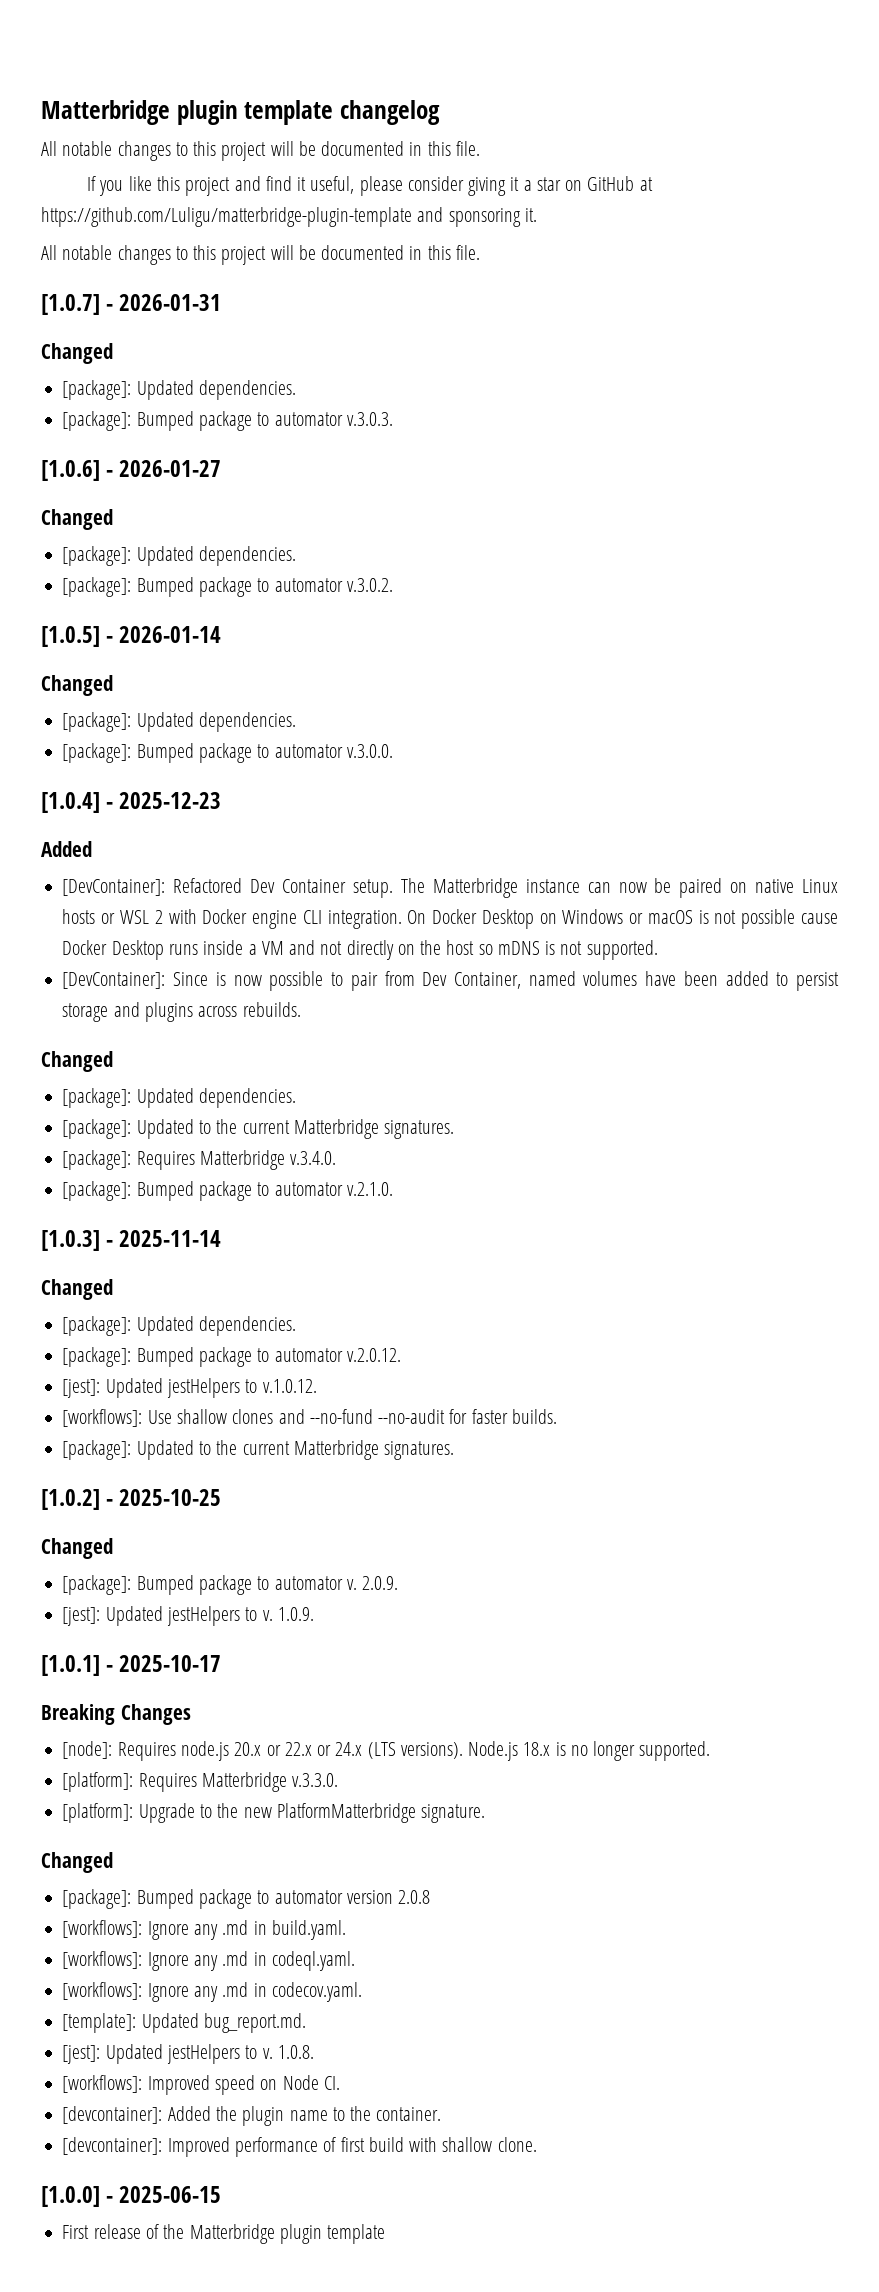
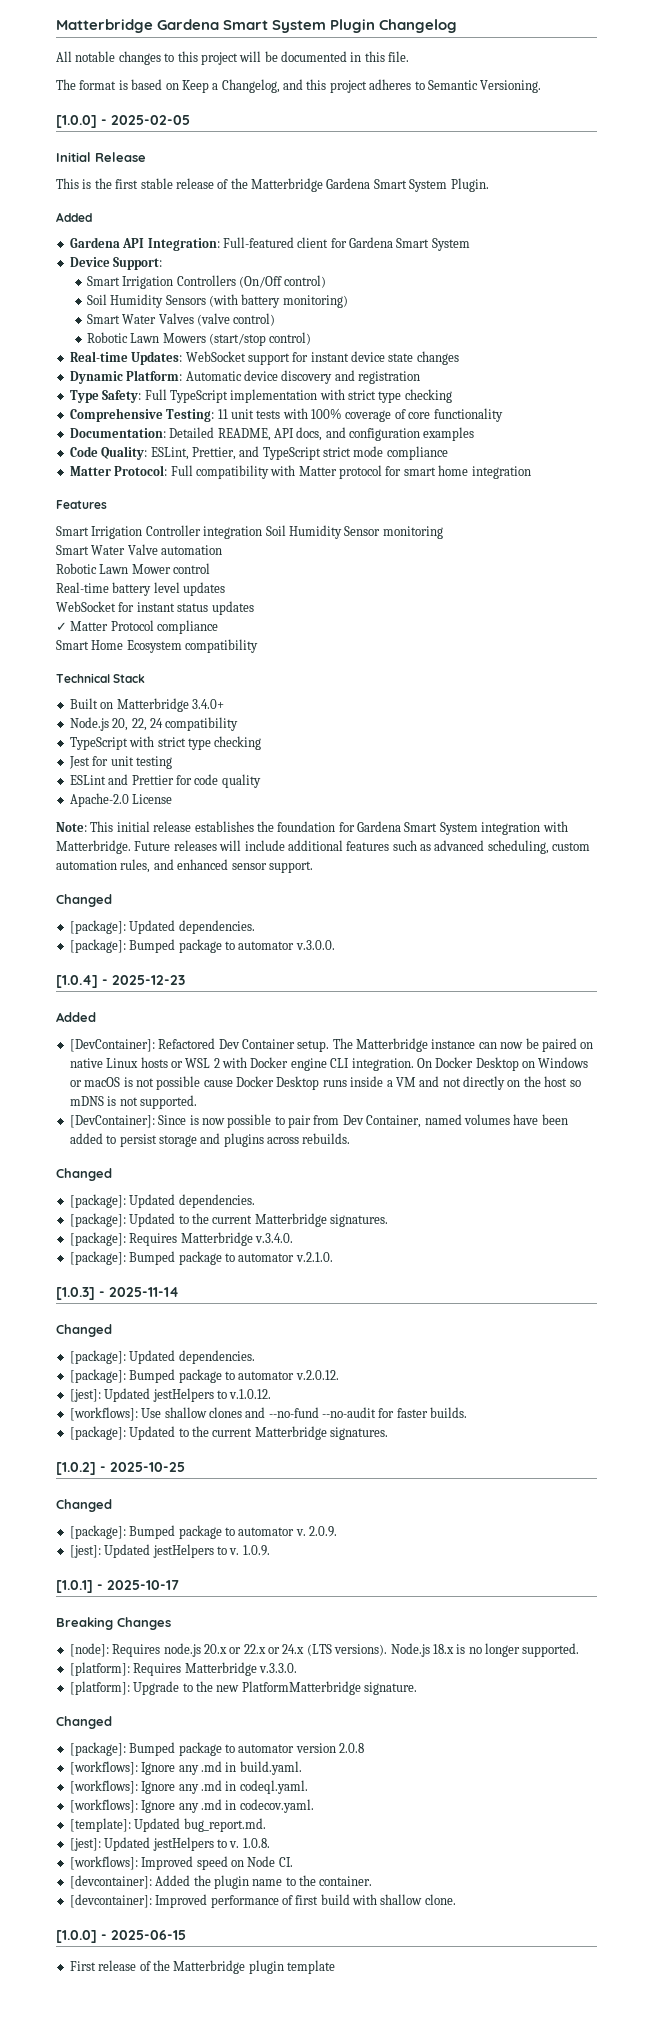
- Matterbridge plugin template changelog
+ Matterbridge Gardena Smart System Plugin Changelog
- If you like this project and find it useful, please consider giving it a star on GitHub at https://github.com/Luligu/matterbridge-plugin-template and sponsoring it.
- All notable changes to this project will be documented in this file.
- [1.0.7] - 2026-01-31
- Changed
- [package]: Updated dependencies.
- [package]: Bumped package to automator v.3.0.3.
- [1.0.6] - 2026-01-27
- Changed
- [package]: Updated dependencies.
- [package]: Bumped package to automator v.3.0.2.
- [1.0.5] - 2026-01-14
+ The format is based on Keep a Changelog, and this project adheres to Semantic Versioning.
+ [1.0.0] - 2025-02-05
+ Initial Release
+ This is the first stable release of the Matterbridge Gardena Smart System Plugin.
+ Added
+ Gardena API Integration: Full-featured client for Gardena Smart System
+ Device Support:
+ Smart Irrigation Controllers (On/Off control)
+ Soil Humidity Sensors (with battery monitoring)
+ Smart Water Valves (valve control)
+ Robotic Lawn Mowers (start/stop control)
+ Real-time Updates: WebSocket support for instant device state changes
+ Dynamic Platform: Automatic device discovery and registration
+ Type Safety: Full TypeScript implementation with strict type checking
+ Comprehensive Testing: 11 unit tests with 100% coverage of core functionality
+ Documentation: Detailed README, API docs, and configuration examples
+ Code Quality: ESLint, Prettier, and TypeScript strict mode compliance
+ Matter Protocol: Full compatibility with Matter protocol for smart home integration
+ Features
+ Smart Irrigation Controller integration Soil Humidity Sensor monitoring
+ Smart Water Valve automation
+ Robotic Lawn Mower control
+ Real-time battery level updates
+ WebSocket for instant status updates
+ ✓ Matter Protocol compliance
+ Smart Home Ecosystem compatibility
+ Technical Stack
+ Built on Matterbridge 3.4.0+
+ Node.js 20, 22, 24 compatibility
+ TypeScript with strict type checking
+ Jest for unit testing
+ ESLint and Prettier for code quality
+ Apache-2.0 License
+ Note: This initial release establishes the foundation for Gardena Smart System integration with Matterbridge. Future releases will include additional features such as advanced scheduling, custom automation rules, and enhanced sensor support.

